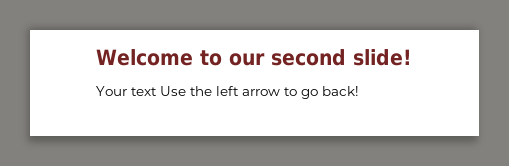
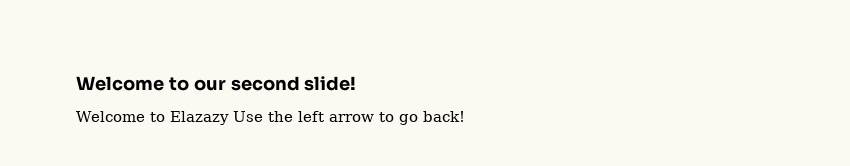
- Your text Use the left arrow to go back!
+ Welcome to Elazazy Use the left arrow to go back!

